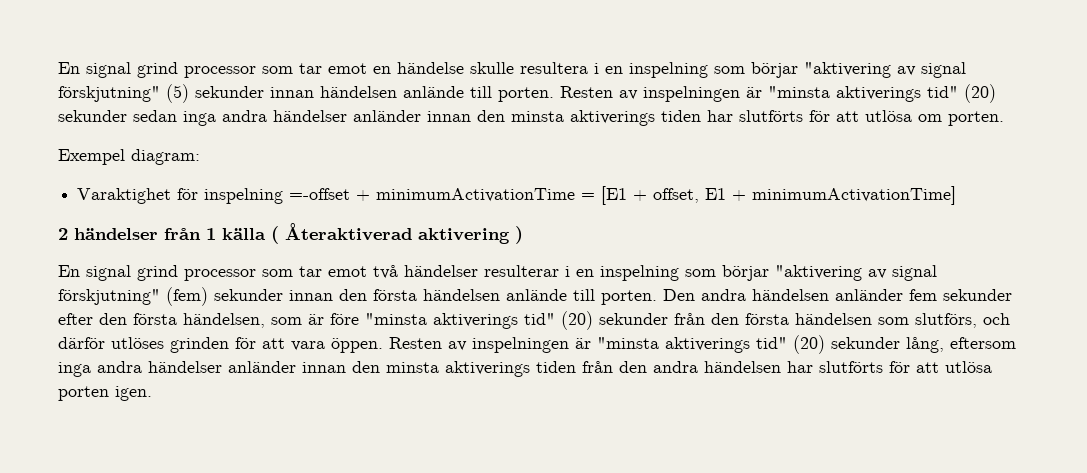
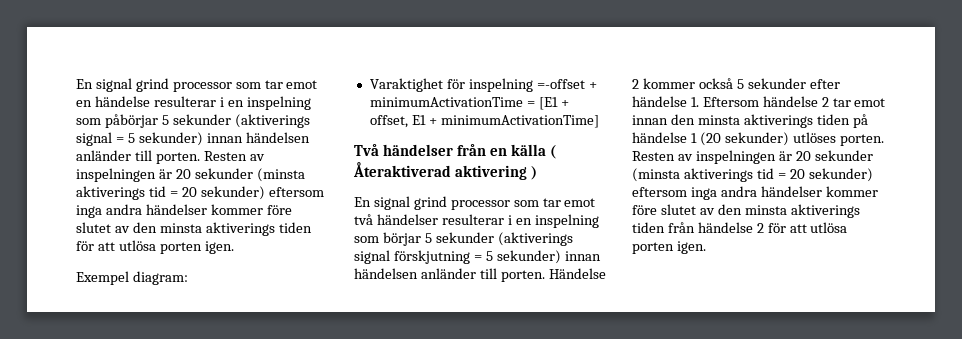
- En signal grind processor som tar emot en händelse skulle resultera i en inspelning som börjar "aktivering av signal förskjutning" (5) sekunder innan händelsen anlände till porten.
+ En signal grind processor som tar emot en händelse resulterar i en inspelning som påbörjar 5 sekunder (aktiverings signal = 5 sekunder) innan händelsen anländer till porten.
- Resten av inspelningen är "minsta aktiverings tid" (20) sekunder sedan inga andra händelser anländer innan den minsta aktiverings tiden har slutförts för att utlösa om porten.
+ Resten av inspelningen är 20 sekunder (minsta aktiverings tid = 20 sekunder) eftersom inga andra händelser kommer före slutet av den minsta aktiverings tiden för att utlösa porten igen.
- 2 händelser från 1 källa ( Återaktiverad aktivering )
+ Två händelser från en källa ( Återaktiverad aktivering )
- En signal grind processor som tar emot två händelser resulterar i en inspelning som börjar "aktivering av signal förskjutning" (fem) sekunder innan den första händelsen anlände till porten. Den andra händelsen anländer fem sekunder efter den första händelsen, som är före "minsta aktiverings tid" (20) sekunder från den första händelsen som slutförs, och därför utlöses grinden för att vara öppen. Resten av inspelningen är "minsta aktiverings tid" (20) sekunder lång, eftersom inga andra händelser anländer innan den minsta aktiverings tiden från den andra händelsen har slutförts för att utlösa porten igen.
+ En signal grind processor som tar emot två händelser resulterar i en inspelning som börjar 5 sekunder (aktiverings signal förskjutning = 5 sekunder) innan händelsen anländer till porten. Händelse 2 kommer också 5 sekunder efter händelse 1. Eftersom händelse 2 tar emot innan den minsta aktiverings tiden på händelse 1 (20 sekunder) utlöses porten. Resten av inspelningen är 20 sekunder (minsta aktiverings tid = 20 sekunder) eftersom inga andra händelser kommer före slutet av den minsta aktiverings tiden från händelse 2 för att utlösa porten igen.

